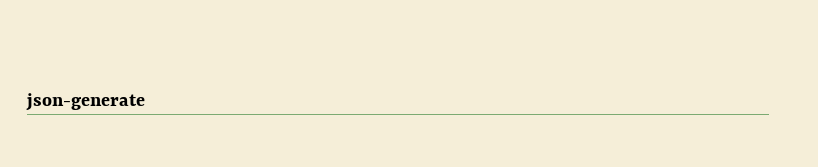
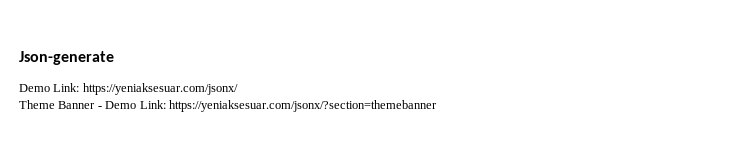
- json-generate
+ Json-generate
+ Demo Link: https://yeniaksesuar.com/jsonx/
+ Theme Banner - Demo Link: https://yeniaksesuar.com/jsonx/?section=themebanner

